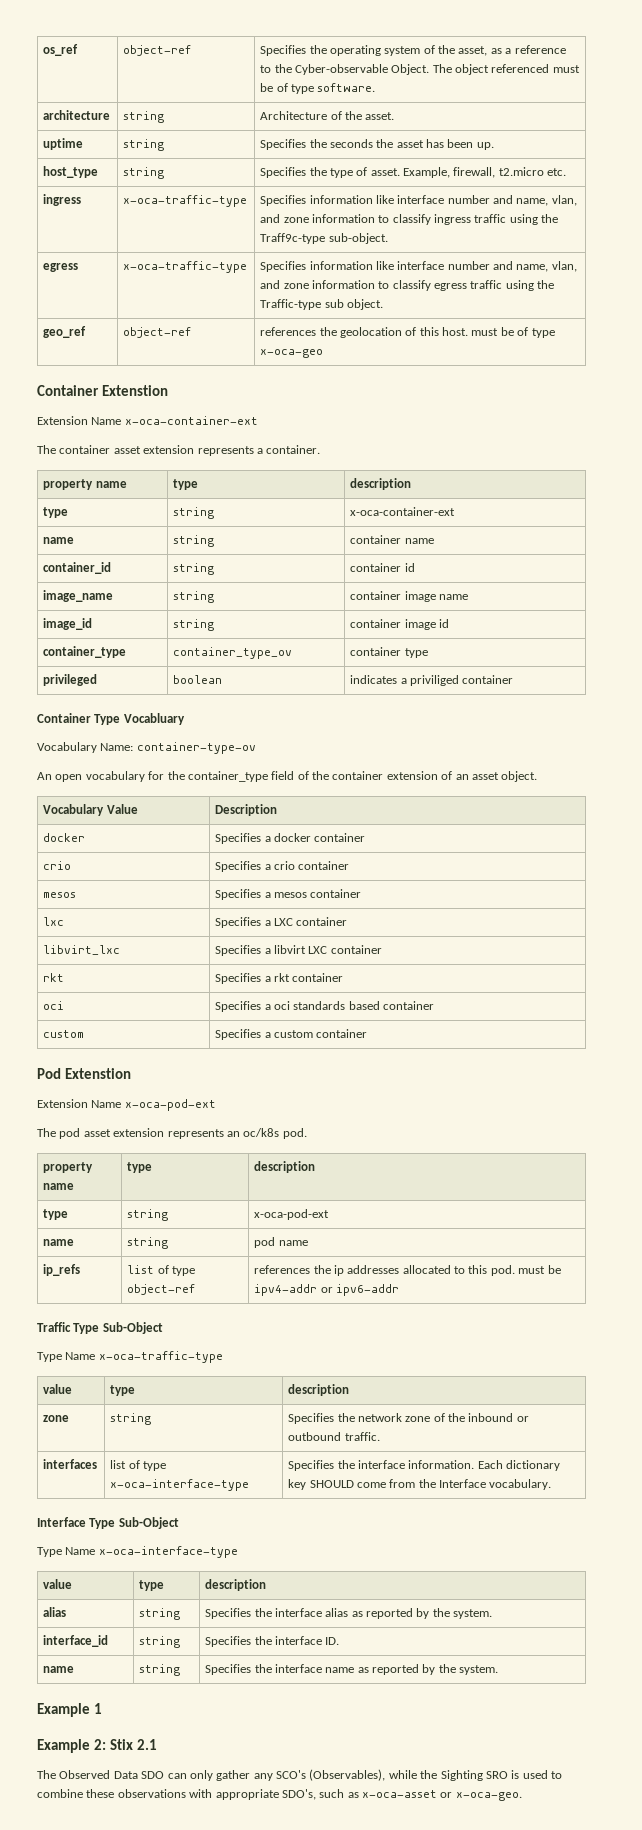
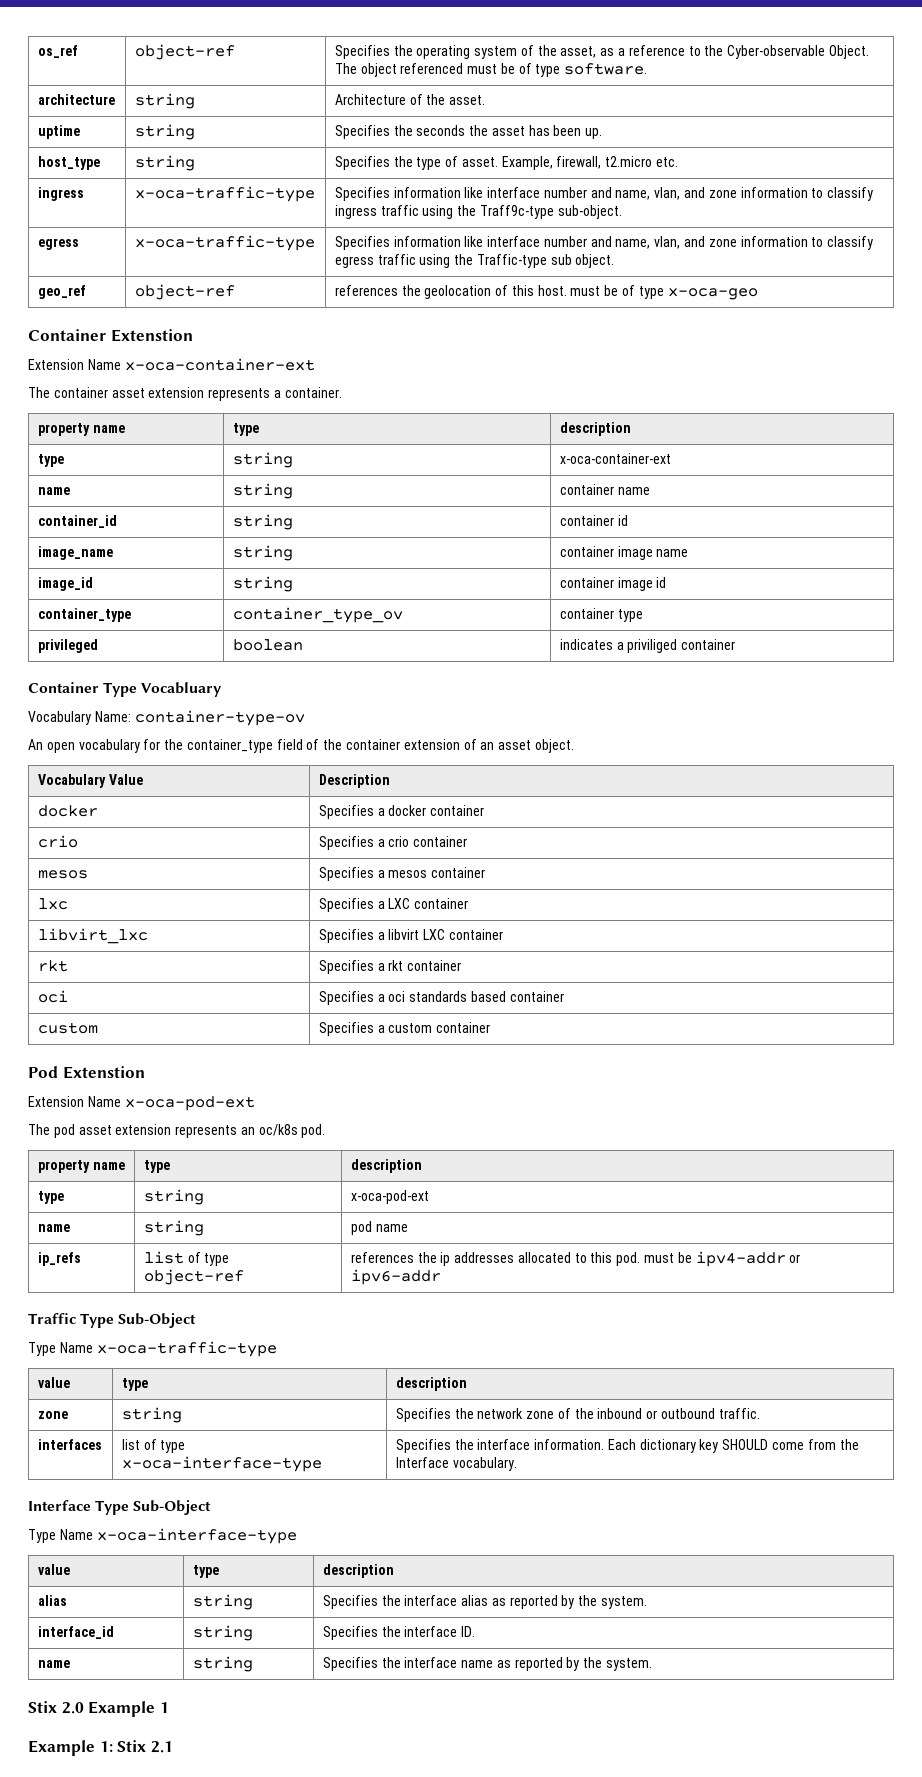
- Example 1
+ Stix 2.0 Example 1
- Example 2: Stix 2.1
+ Example 1: Stix 2.1
- The Observed Data SDO can only gather any SCO's (Observables), while the Sighting SRO is used to combine these observations with appropriate SDO's, such as x-oca-asset or x-oca-geo.

